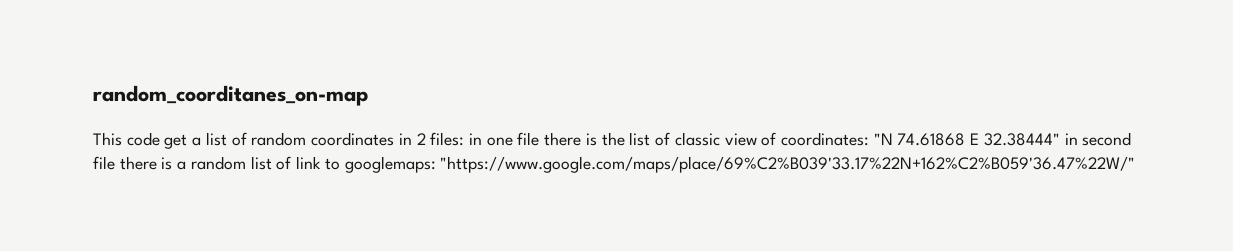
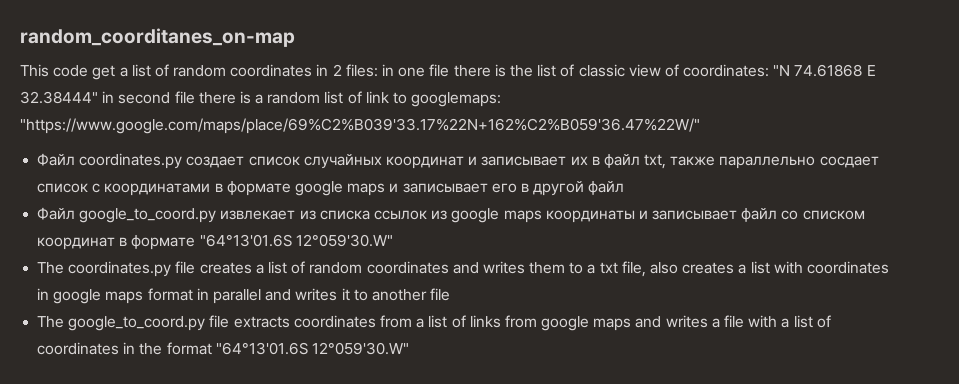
+ Файл coordinates.py создает список случайных координат и записывает их в файл txt, также параллельно сосдает список с координатами в формате google maps и записывает его в другой файл
+ Файл google_to_coord.py извлекает из списка ссылок из google maps координаты и записывает файл со списком координат в формате "64°13'01.6S 12°059'30.W"
+ The coordinates.py file creates a list of random coordinates and writes them to a txt file, also creates a list with coordinates in google maps format in parallel and writes it to another file
+ The google_to_coord.py file extracts coordinates from a list of links from google maps and writes a file with a list of coordinates in the format "64°13'01.6S 12°059'30.W"

